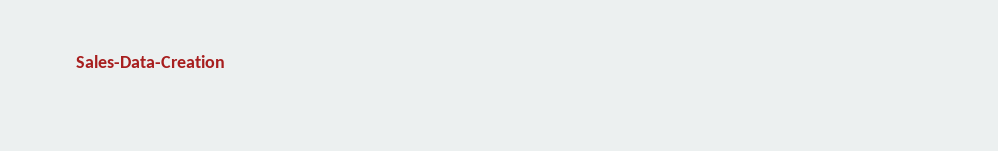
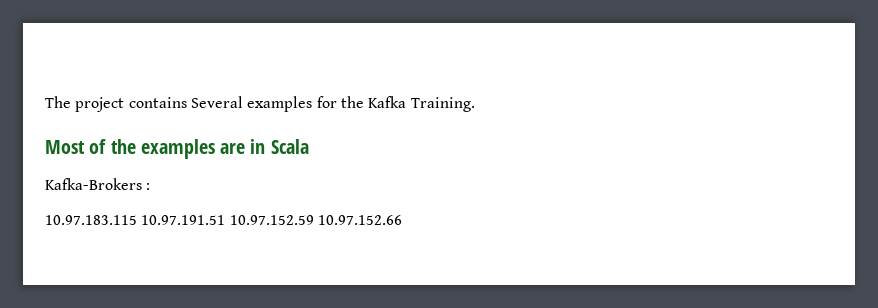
- Sales-Data-Creation
+ The project contains Several examples for the Kafka Training.
+ Most of the examples are in Scala
+ Kafka-Brokers :
+ 10.97.183.115 10.97.191.51 10.97.152.59 10.97.152.66

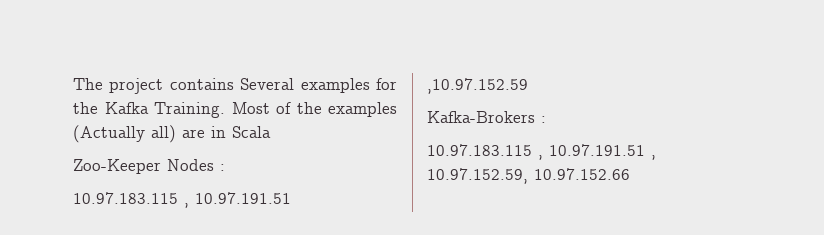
- The project contains Several examples for the Kafka Training.
- Most of the examples are in Scala
+ The project contains Several examples for the Kafka Training. Most of the examples (Actually all) are in Scala
+ Zoo-Keeper Nodes :
+ 10.97.183.115 , 10.97.191.51 ,10.97.152.59
- 10.97.183.115 10.97.191.51 10.97.152.59 10.97.152.66
+ 10.97.183.115 , 10.97.191.51 , 10.97.152.59, 10.97.152.66

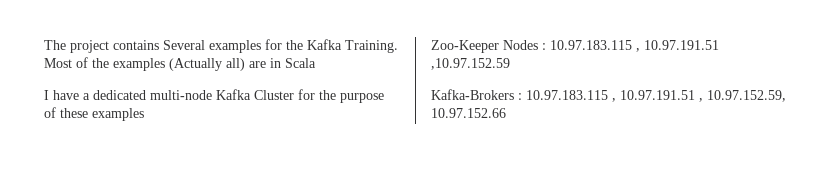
+ I have a dedicated multi-node Kafka Cluster for the purpose of these examples
- Zoo-Keeper Nodes :
- 10.97.183.115 , 10.97.191.51 ,10.97.152.59
+ Zoo-Keeper Nodes : 10.97.183.115 , 10.97.191.51 ,10.97.152.59
- Kafka-Brokers :
- 10.97.183.115 , 10.97.191.51 , 10.97.152.59, 10.97.152.66
+ Kafka-Brokers : 10.97.183.115 , 10.97.191.51 , 10.97.152.59, 10.97.152.66

